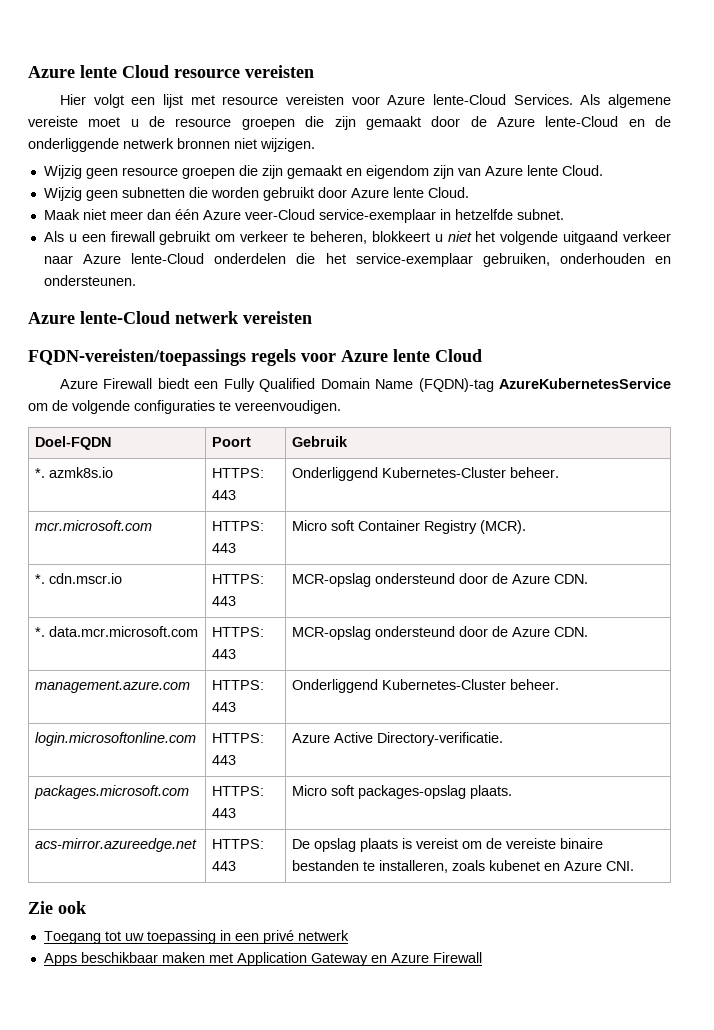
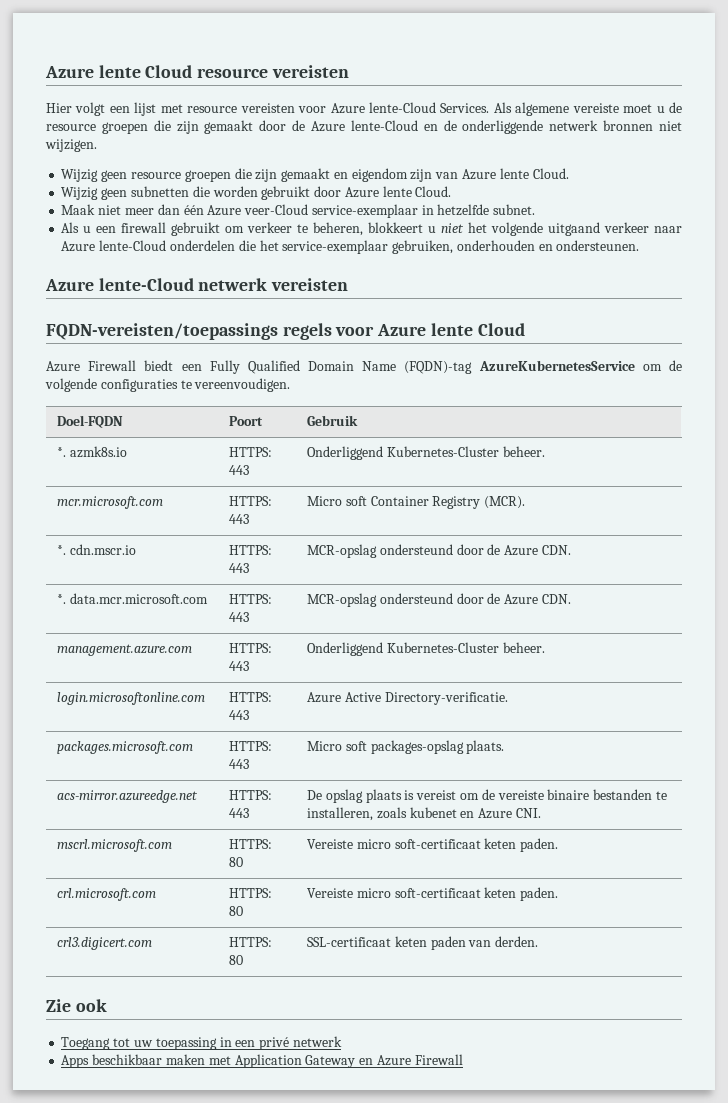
+ mscrl.microsoft.com | HTTPS: 80 | Vereiste micro soft-certificaat keten paden.
+ crl.microsoft.com | HTTPS: 80 | Vereiste micro soft-certificaat keten paden.
+ crl3.digicert.com | HTTPS: 80 | SSL-certificaat keten paden van derden.

